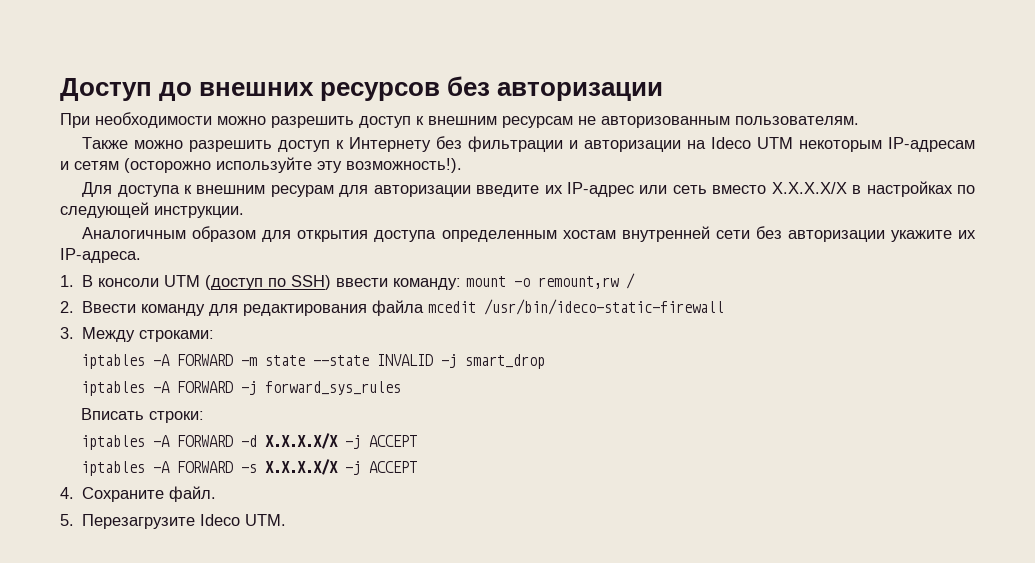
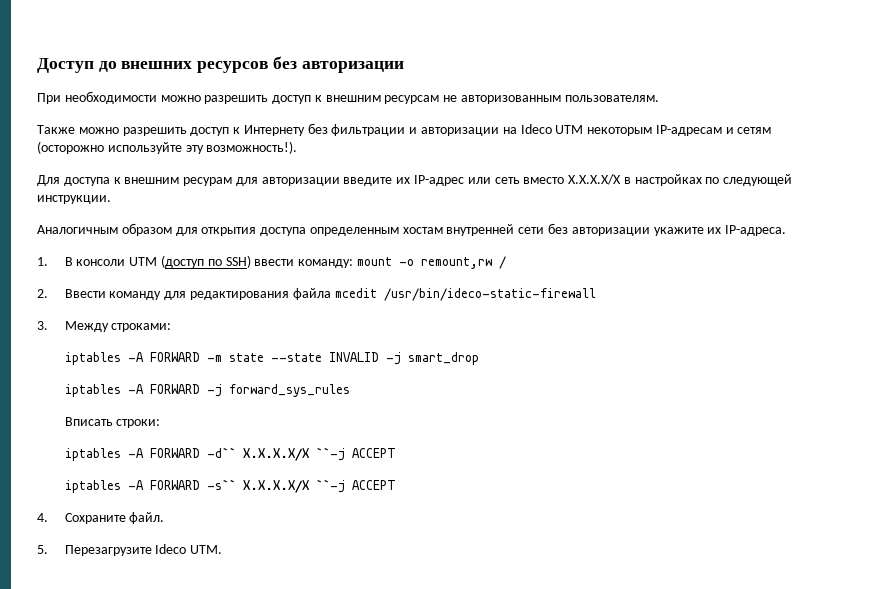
- iptables -A FORWARD -d X.X.X.X/X -j ACCEPT
+ iptables -A FORWARD -d`` X.X.X.X/X ``-j ACCEPT
- iptables -A FORWARD -s X.X.X.X/X -j ACCEPT
+ iptables -A FORWARD -s`` X.X.X.X/X ``-j ACCEPT

